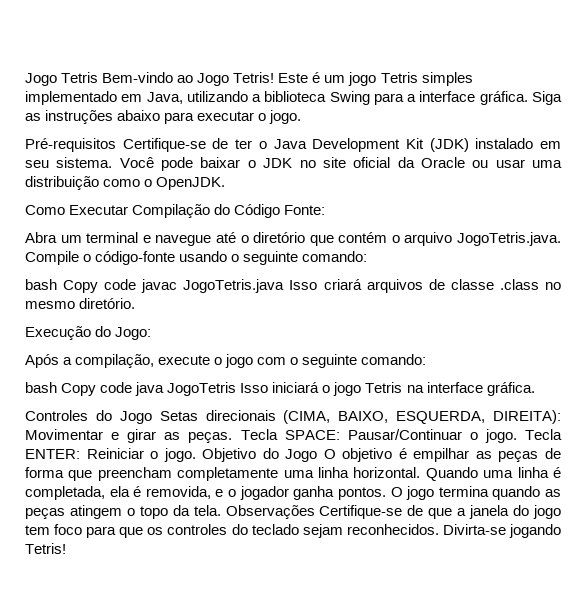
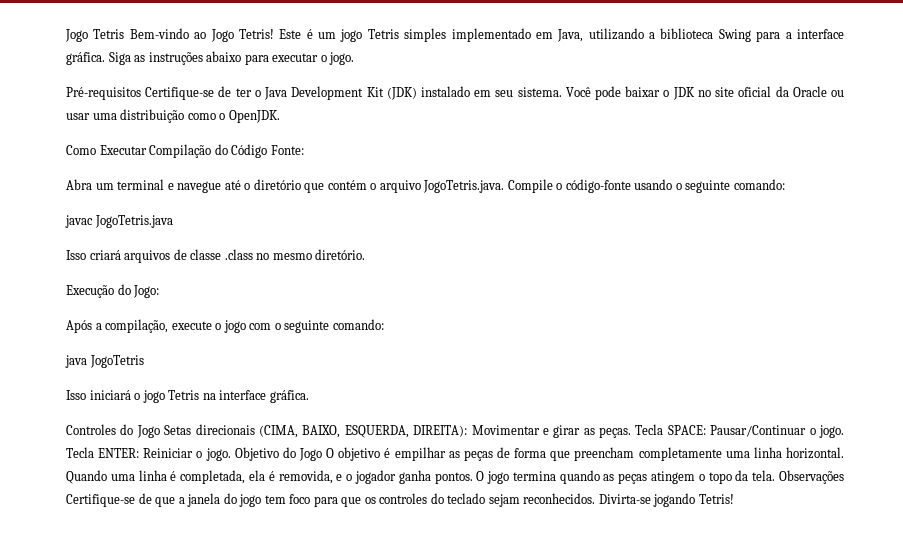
- bash Copy code javac JogoTetris.java Isso criará arquivos de classe .class no mesmo diretório.
+ javac JogoTetris.java
+ Isso criará arquivos de classe .class no mesmo diretório.
- bash Copy code java JogoTetris Isso iniciará o jogo Tetris na interface gráfica.
+ java JogoTetris
+ Isso iniciará o jogo Tetris na interface gráfica.

